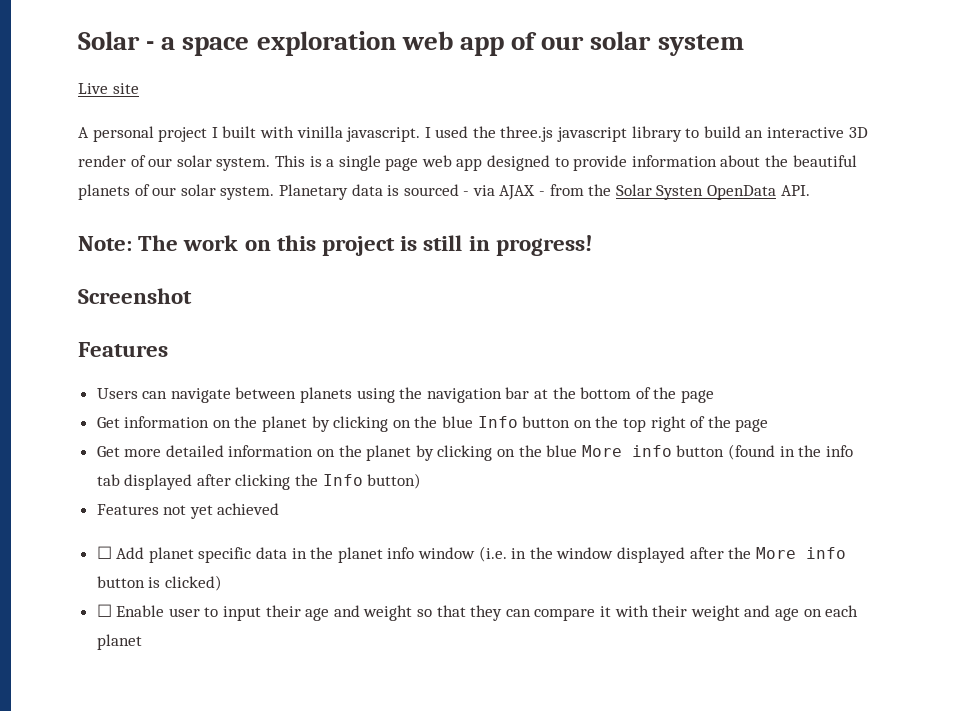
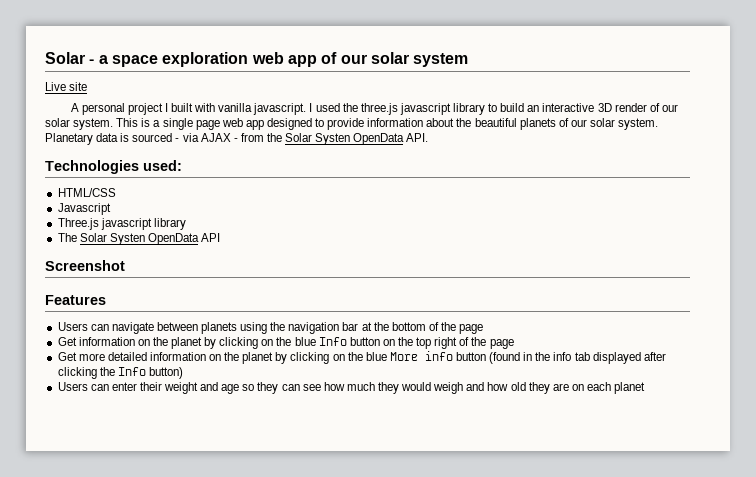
- A personal project I built with vinilla javascript.
+ A personal project I built with vanilla javascript.
- Note: The work on this project is still in progress!
+ Technologies used:
+ HTML/CSS
+ Javascript
+ Three.js javascript library
+ The Solar Systen OpenData API
- Features not yet achieved
- ☐ Add planet specific data in the planet info window (i.e. in the window displayed after the More info button is clicked)
- ☐ Enable user to input their age and weight so that they can compare it with their weight and age on each planet
+ Users can enter their weight and age so they can see how much they would weigh and how old they are on each planet

